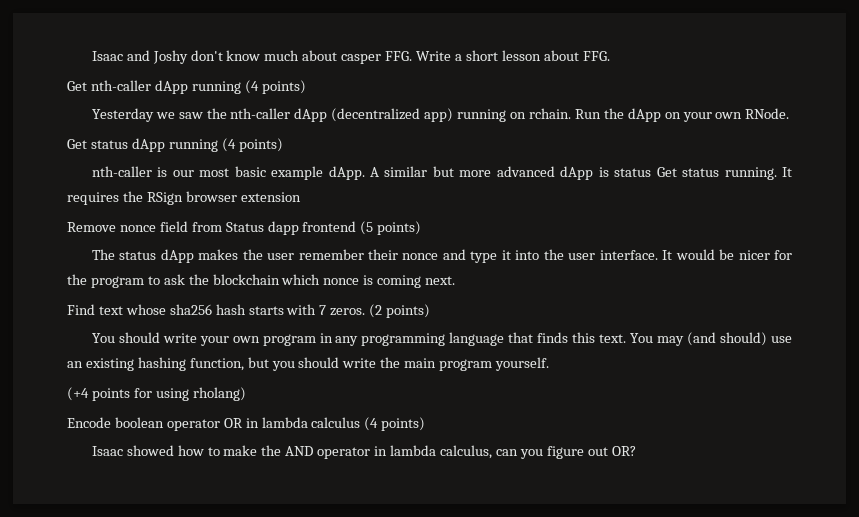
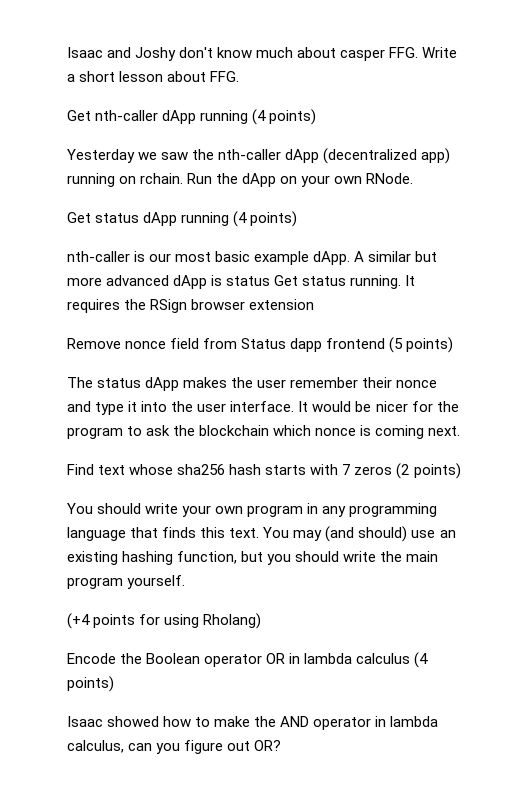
- Find text whose sha256 hash starts with 7 zeros. (2 points)
+ Find text whose sha256 hash starts with 7 zeros (2 points)
- (+4 points for using rholang)
+ (+4 points for using Rholang)
- Encode boolean operator OR in lambda calculus (4 points)
+ Encode the Boolean operator OR in lambda calculus (4 points)

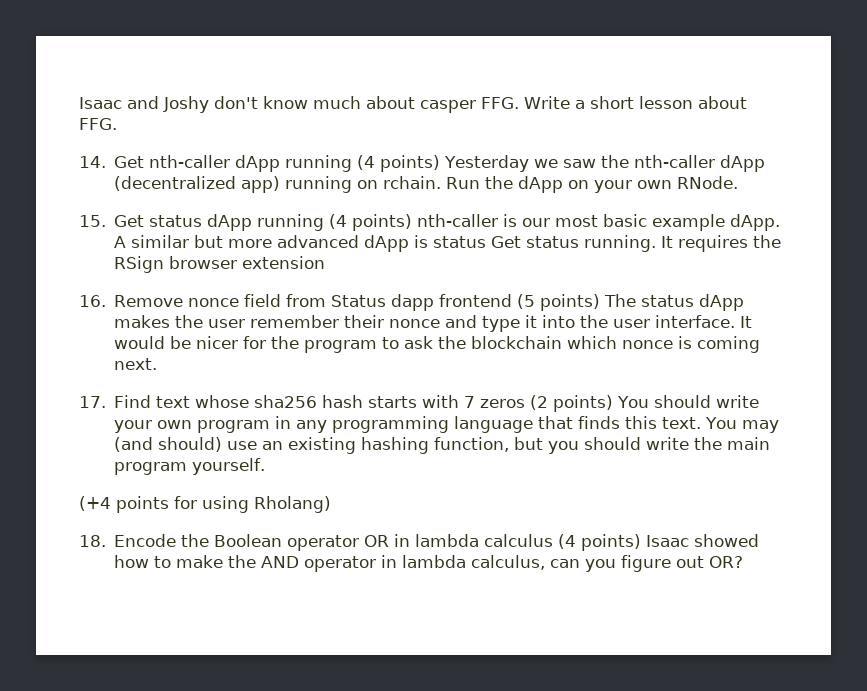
- Get nth-caller dApp running (4 points)
- Yesterday we saw the nth-caller dApp (decentralized app) running on rchain.
+ 14. Get nth-caller dApp running (4 points) Yesterday we saw the nth-caller dApp (decentralized app) running on rchain.
- Get status dApp running (4 points)
- nth-caller is our most basic example dApp.
+ 15. Get status dApp running (4 points) nth-caller is our most basic example dApp.
- Remove nonce field from Status dapp frontend (5 points)
- The status dApp makes the user remember their nonce and type it into the user interface.
+ 16. Remove nonce field from Status dapp frontend (5 points) The status dApp makes the user remember their nonce and type it into the user interface.
- Find text whose sha256 hash starts with 7 zeros (2 points)
- You should write your own program in any programming language that finds this text.
+ 17. Find text whose sha256 hash starts with 7 zeros (2 points) You should write your own program in any programming language that finds this text.
- Encode the Boolean operator OR in lambda calculus (4 points)
- Isaac showed how to make the AND operator in lambda calculus, can you figure out OR?
+ 18. Encode the Boolean operator OR in lambda calculus (4 points) Isaac showed how to make the AND operator in lambda calculus, can you figure out OR?

